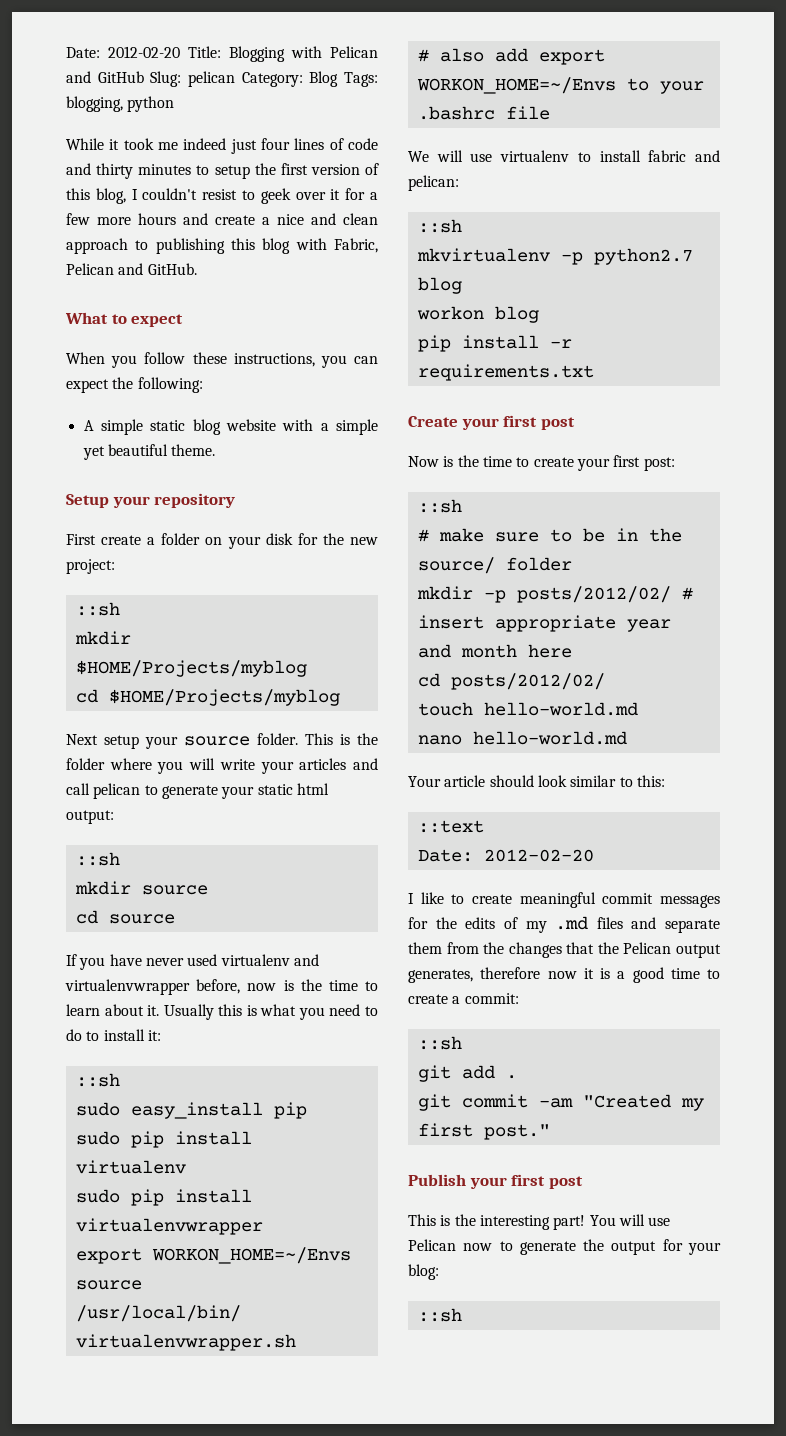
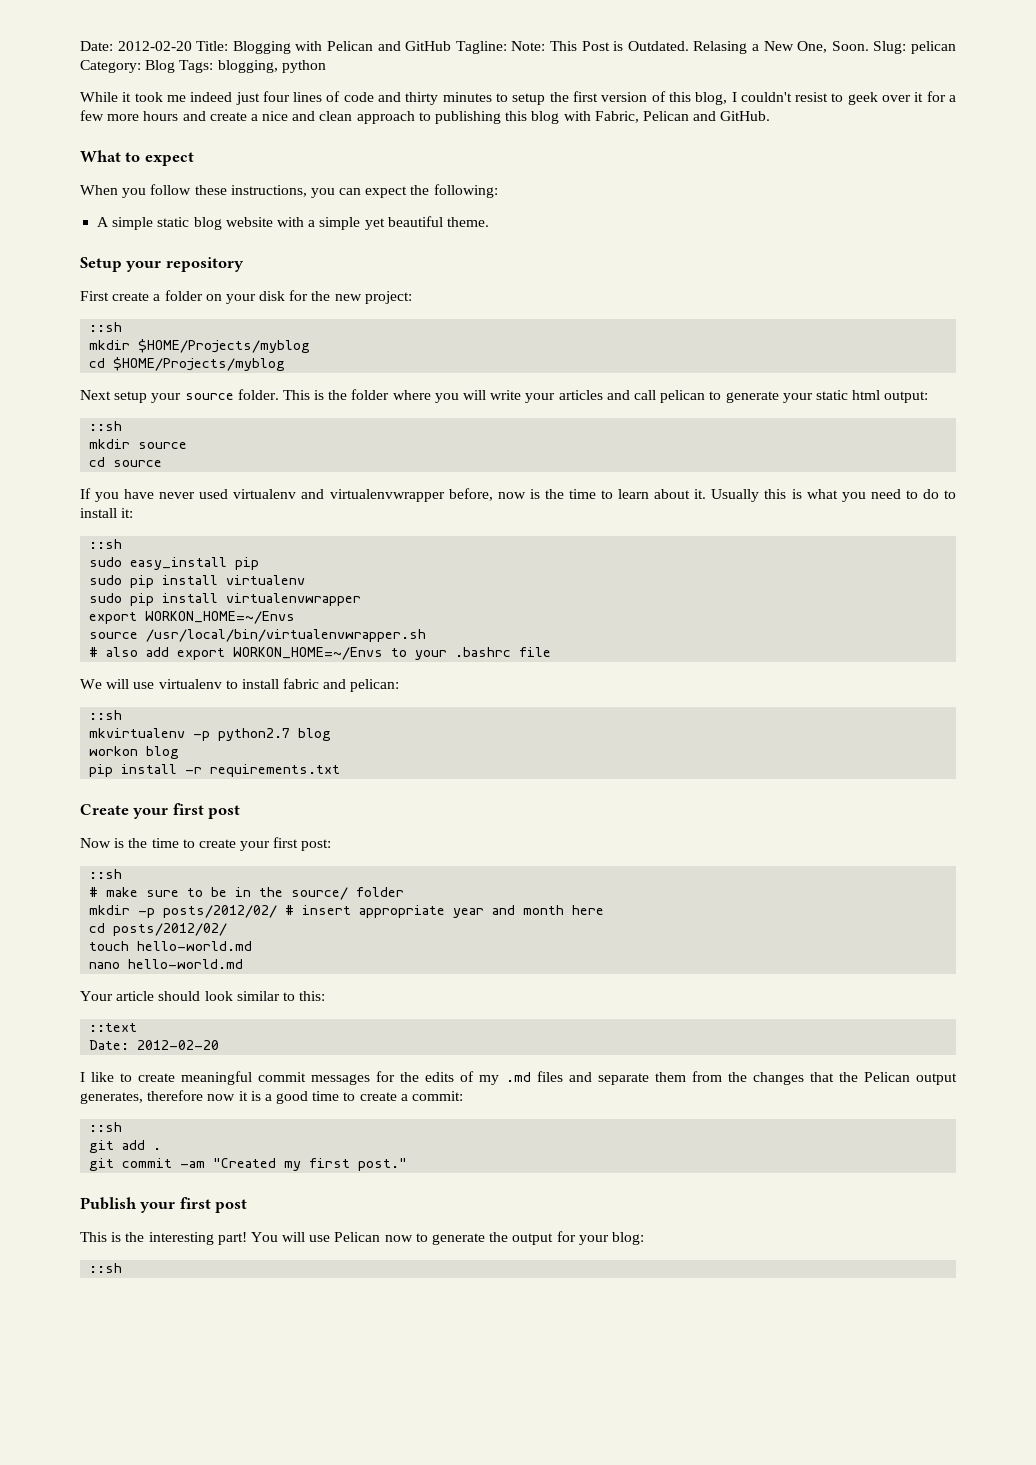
- Date: 2012-02-20 Title: Blogging with Pelican and GitHub Slug: pelican Category: Blog Tags: blogging, python
+ Date: 2012-02-20 Title: Blogging with Pelican and GitHub Tagline: Note: This Post is Outdated. Relasing a New One, Soon. Slug: pelican Category: Blog Tags: blogging, python

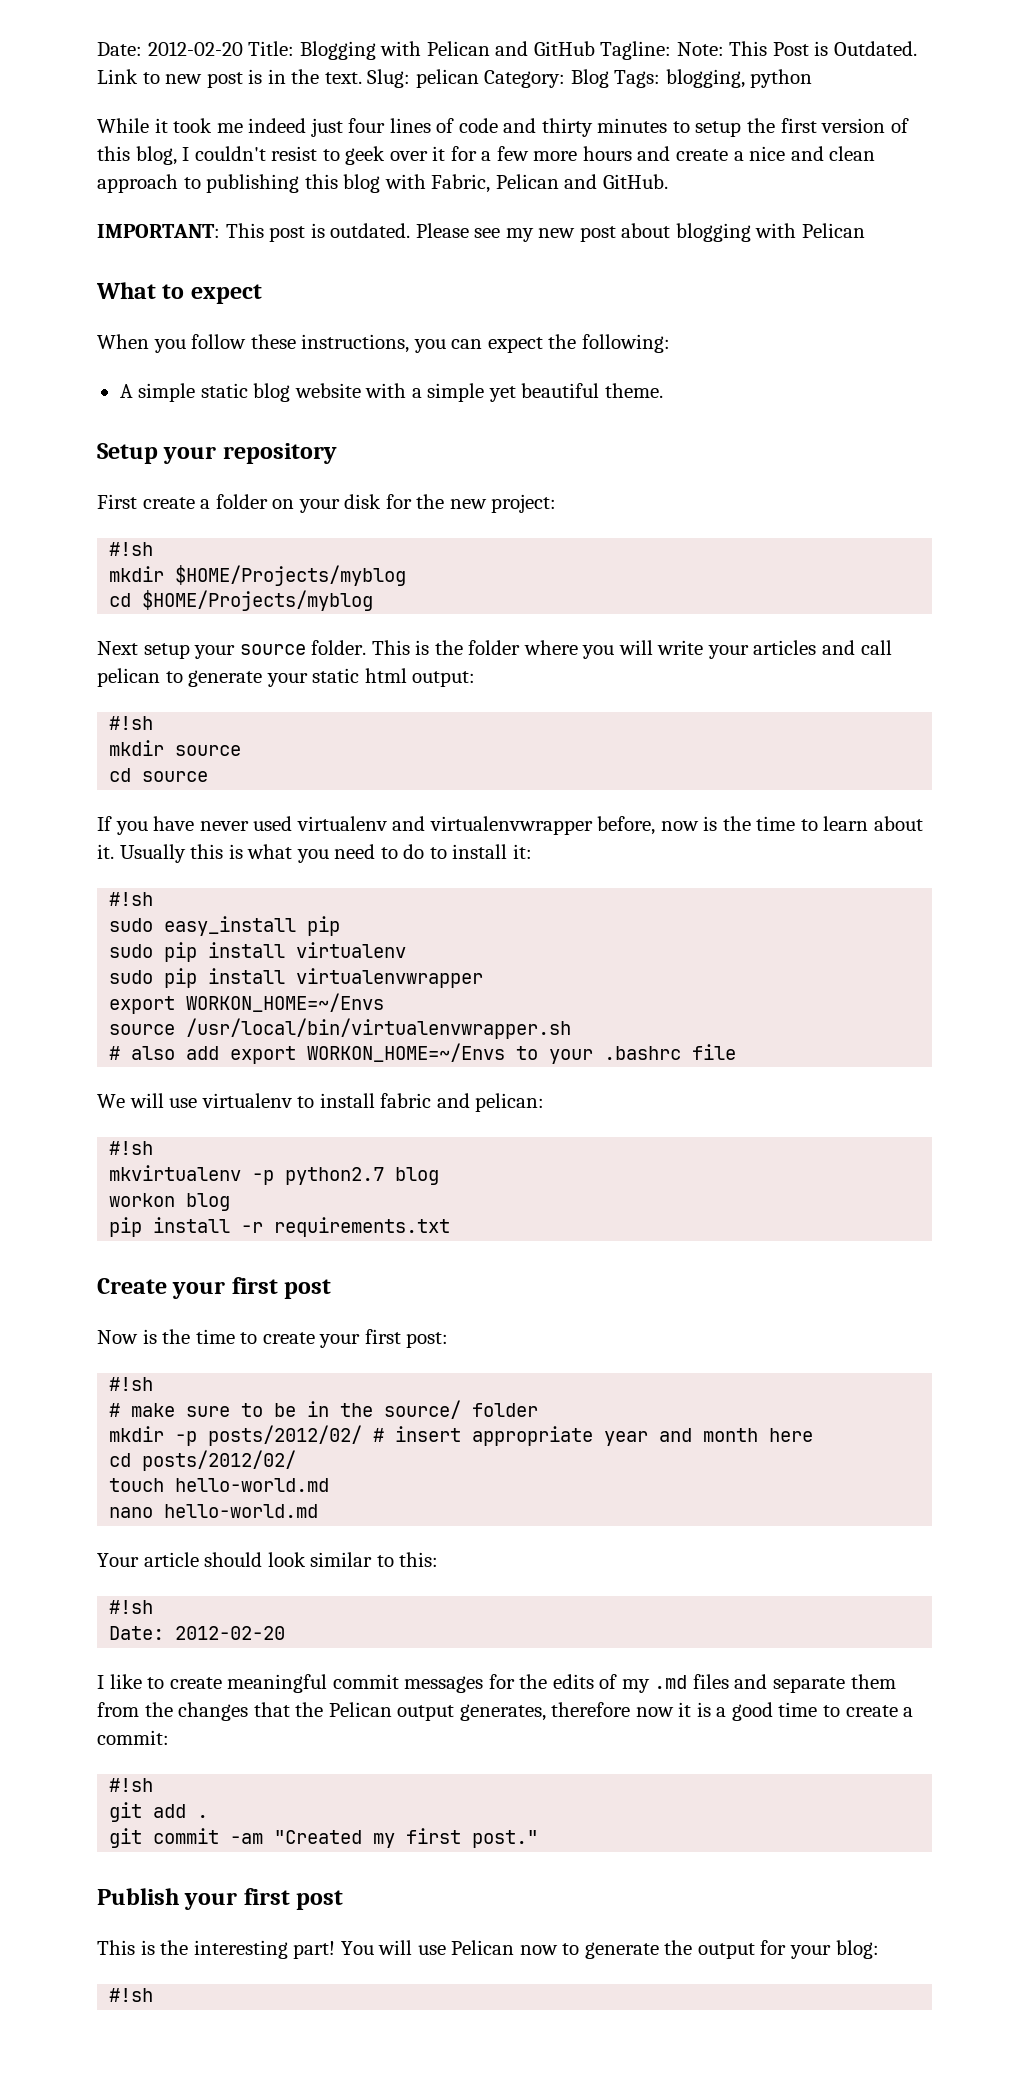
- Relasing a New One, Soon.
+ Link to new post is in the text.
+ IMPORTANT: This post is outdated. Please see my new post about blogging with Pelican
  First create a folder on your disk for the new project:
- ::sh
+ #!sh
  This is the folder where you will write your articles and call pelican to generate your static html output:
- ::sh
+ #!sh
  Usually this is what you need to do to install it:
- ::sh
+ #!sh
  We will use virtualenv to install fabric and pelican:
- ::sh
+ #!sh
  Now is the time to create your first post:
- ::sh
+ #!sh
  Your article should look similar to this:
- ::text
+ #!sh
  I like to create meaningful commit messages for the edits of my .md files and separate them from the changes that the Pelican output generates, therefore now it is a good time to create a commit:
- ::sh
+ #!sh
  You will use Pelican now to generate the output for your blog:
- ::sh
+ #!sh

